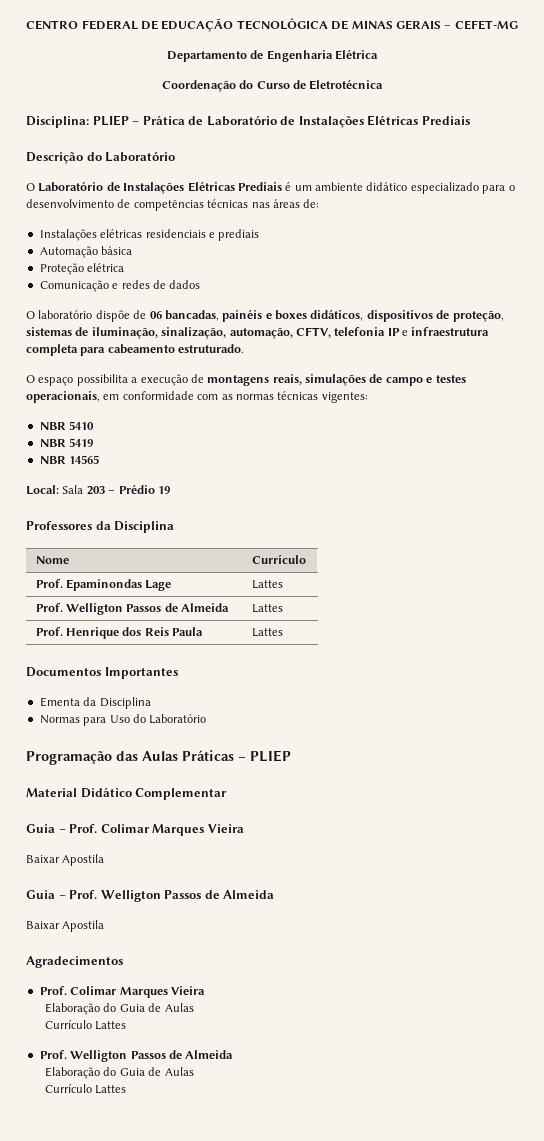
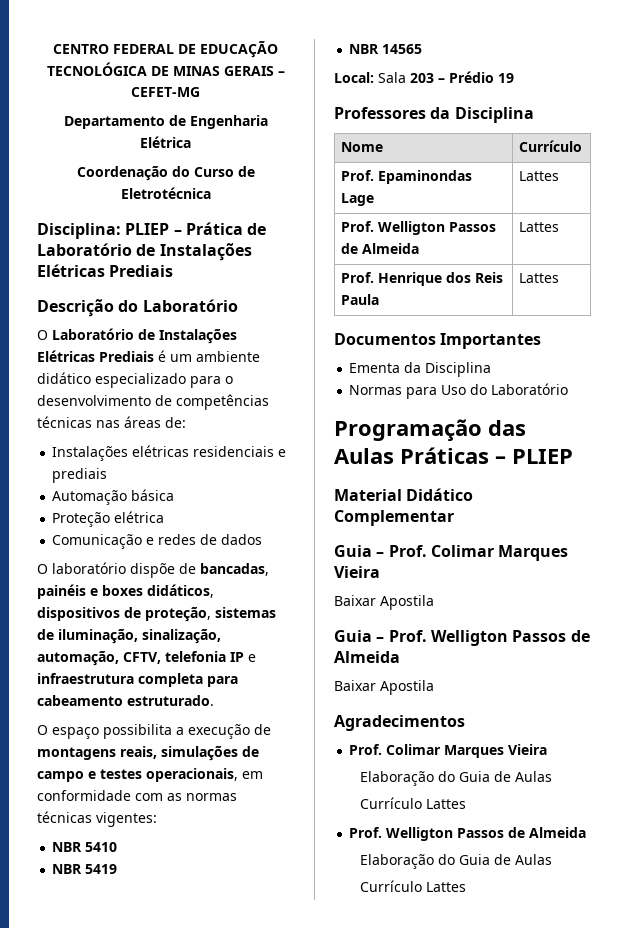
- O laboratório dispõe de 06 bancadas, painéis e boxes didáticos, dispositivos de proteção, sistemas de iluminação, sinalização, automação, CFTV, telefonia IP e infraestrutura completa para cabeamento estruturado.
+ O laboratório dispõe de bancadas, painéis e boxes didáticos, dispositivos de proteção, sistemas de iluminação, sinalização, automação, CFTV, telefonia IP e infraestrutura completa para cabeamento estruturado.

